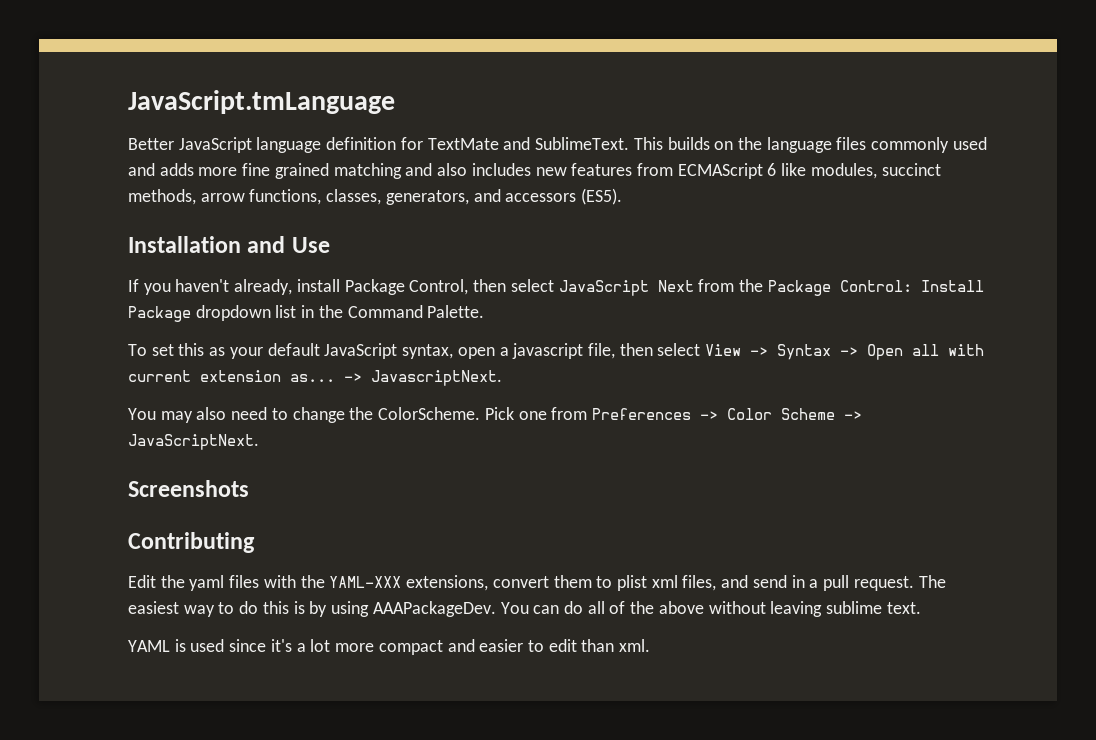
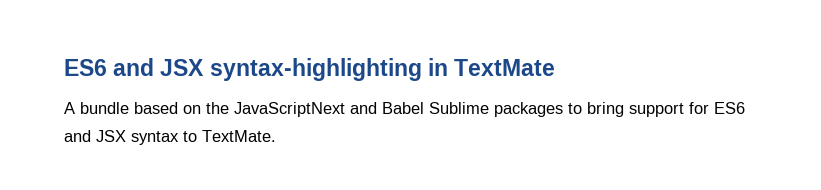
- JavaScript.tmLanguage
- Better JavaScript language definition for TextMate and SublimeText. This builds on the language files commonly used and adds more fine grained matching and also includes new features from ECMAScript 6 like modules, succinct methods, arrow functions, classes, generators, and accessors (ES5).
- Installation and Use
- If you haven't already, install Package Control, then select JavaScript Next from the Package Control: Install Package dropdown list in the Command Palette.
- To set this as your default JavaScript syntax, open a javascript file, then select View -> Syntax -> Open all with current extension as... -> JavascriptNext.
- You may also need to change the ColorScheme. Pick one from Preferences -> Color Scheme -> JavaScriptNext.
- Screenshots
- Contributing
- Edit the yaml files with the YAML-XXX extensions, convert them to plist xml files, and send in a pull request. The easiest way to do this is by using AAAPackageDev. You can do all of the above without leaving sublime text.
- YAML is used since it's a lot more compact and easier to edit than xml.
+ ES6 and JSX syntax-highlighting in TextMate
+ A bundle based on the JavaScriptNext and Babel Sublime packages to bring support for ES6 and JSX syntax to TextMate.

